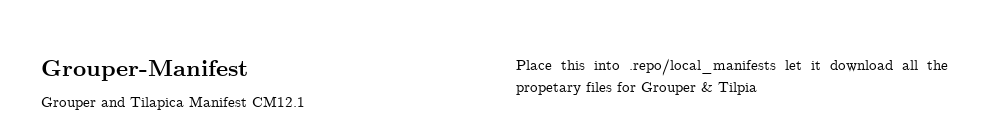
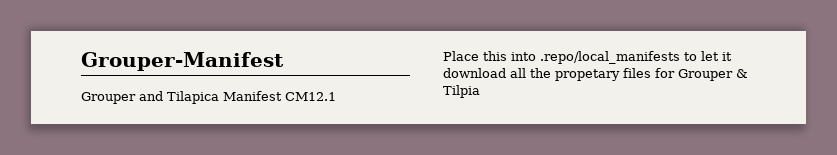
- Place this into .repo/local_manifests let it download all the propetary files for Grouper & Tilpia
+ Place this into .repo/local_manifests to let it download all the propetary files for Grouper & Tilpia

